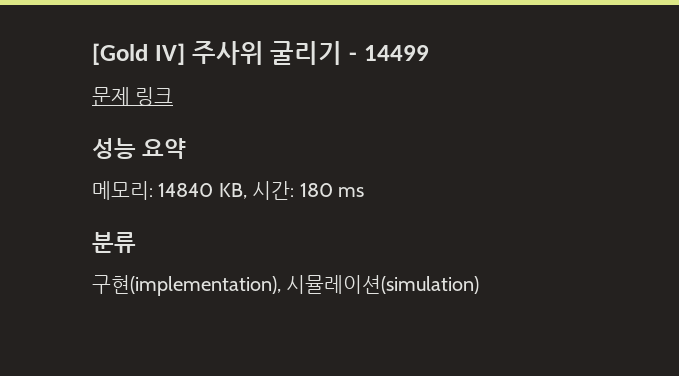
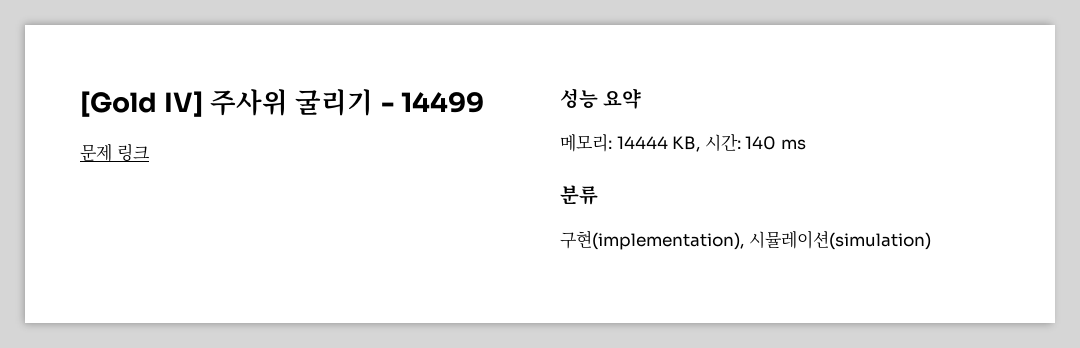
- 메모리: 14840 KB, 시간: 180 ms
+ 메모리: 14444 KB, 시간: 140 ms

